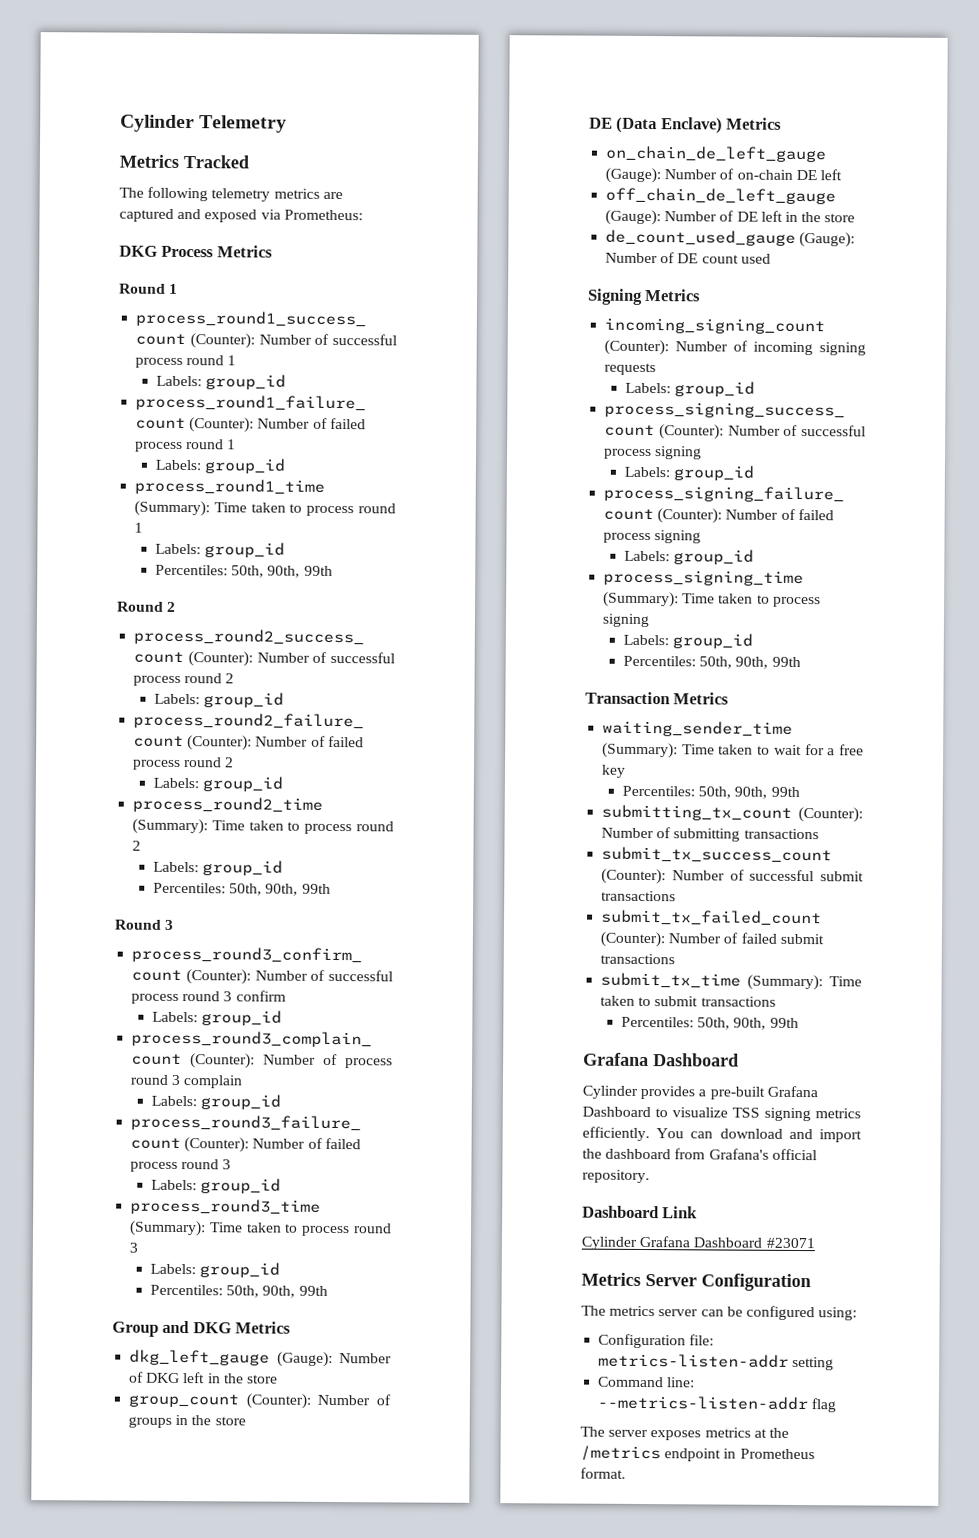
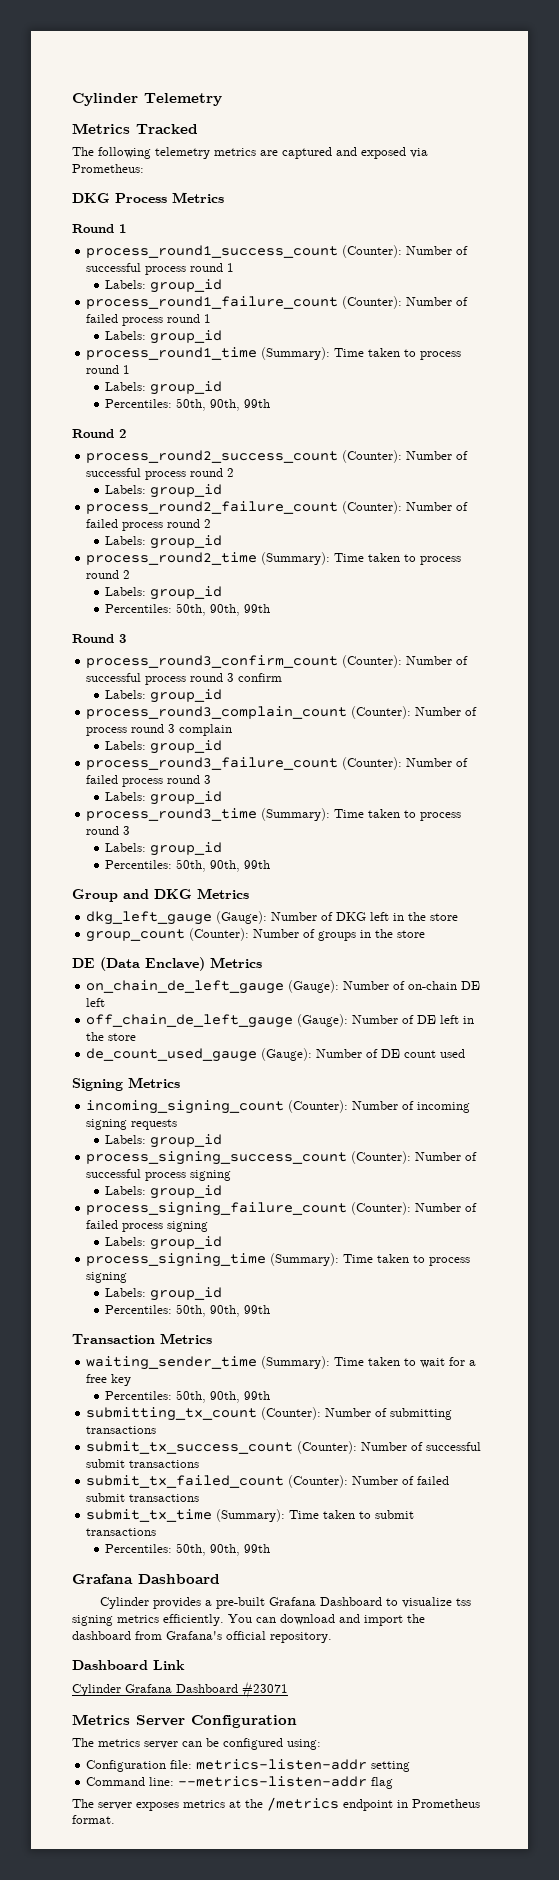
- Cylinder provides a pre-built Grafana Dashboard to visualize TSS signing metrics efficiently.
+ Cylinder provides a pre-built Grafana Dashboard to visualize tss signing metrics efficiently.

